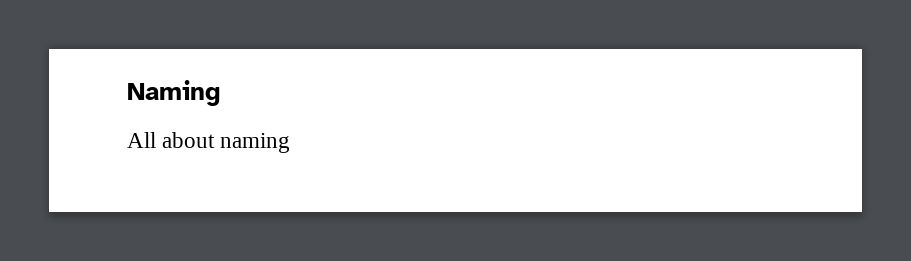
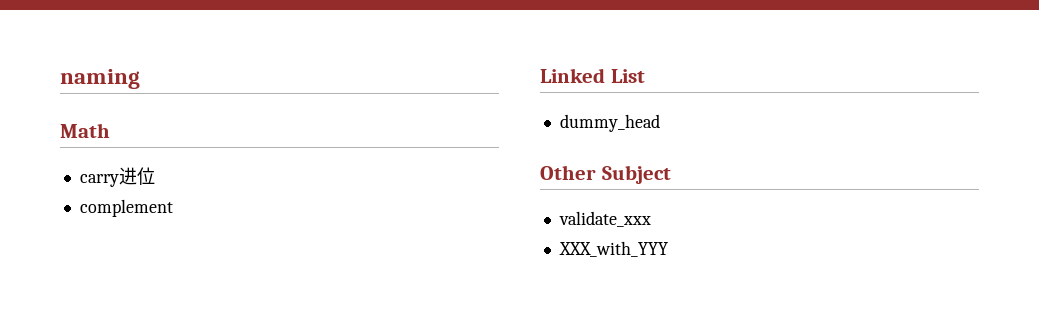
- Naming
- All about naming
+ naming
+ Math
+ carry进位
+ complement
+ Linked List
+ dummy_head
+ Other Subject
+ validate_xxx
+ XXX_with_YYY

